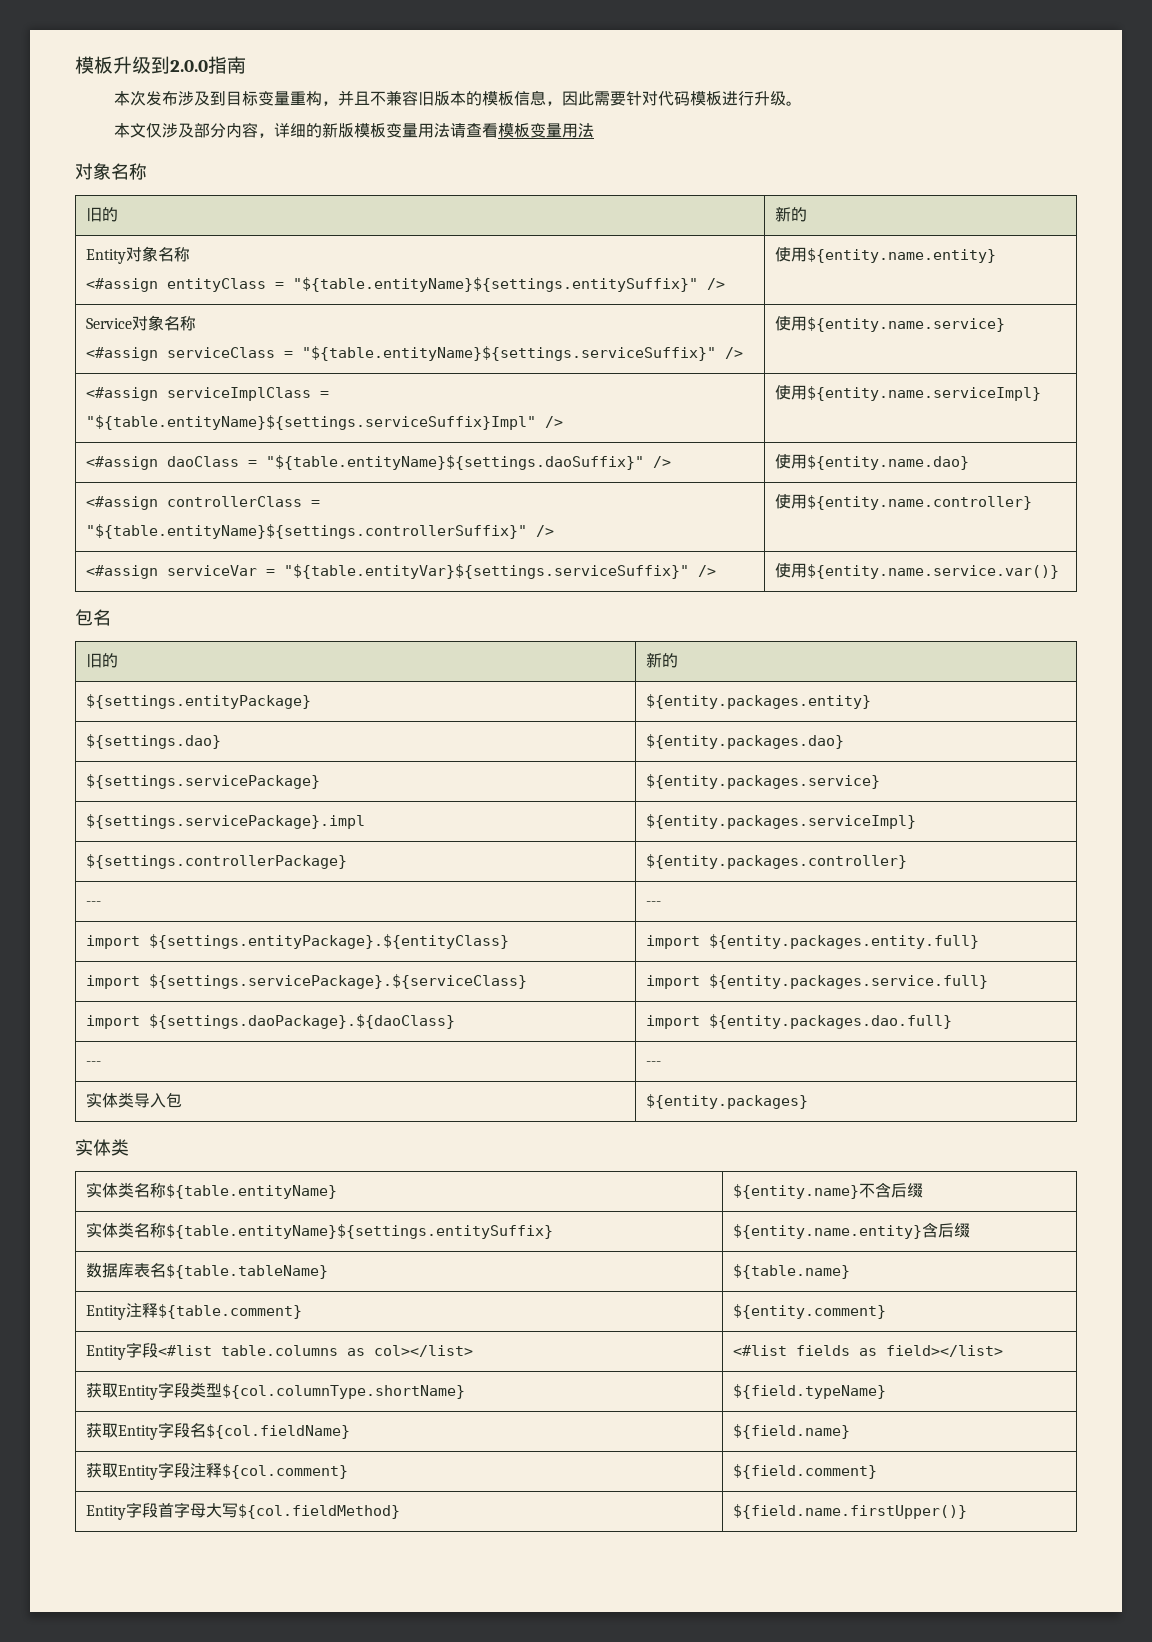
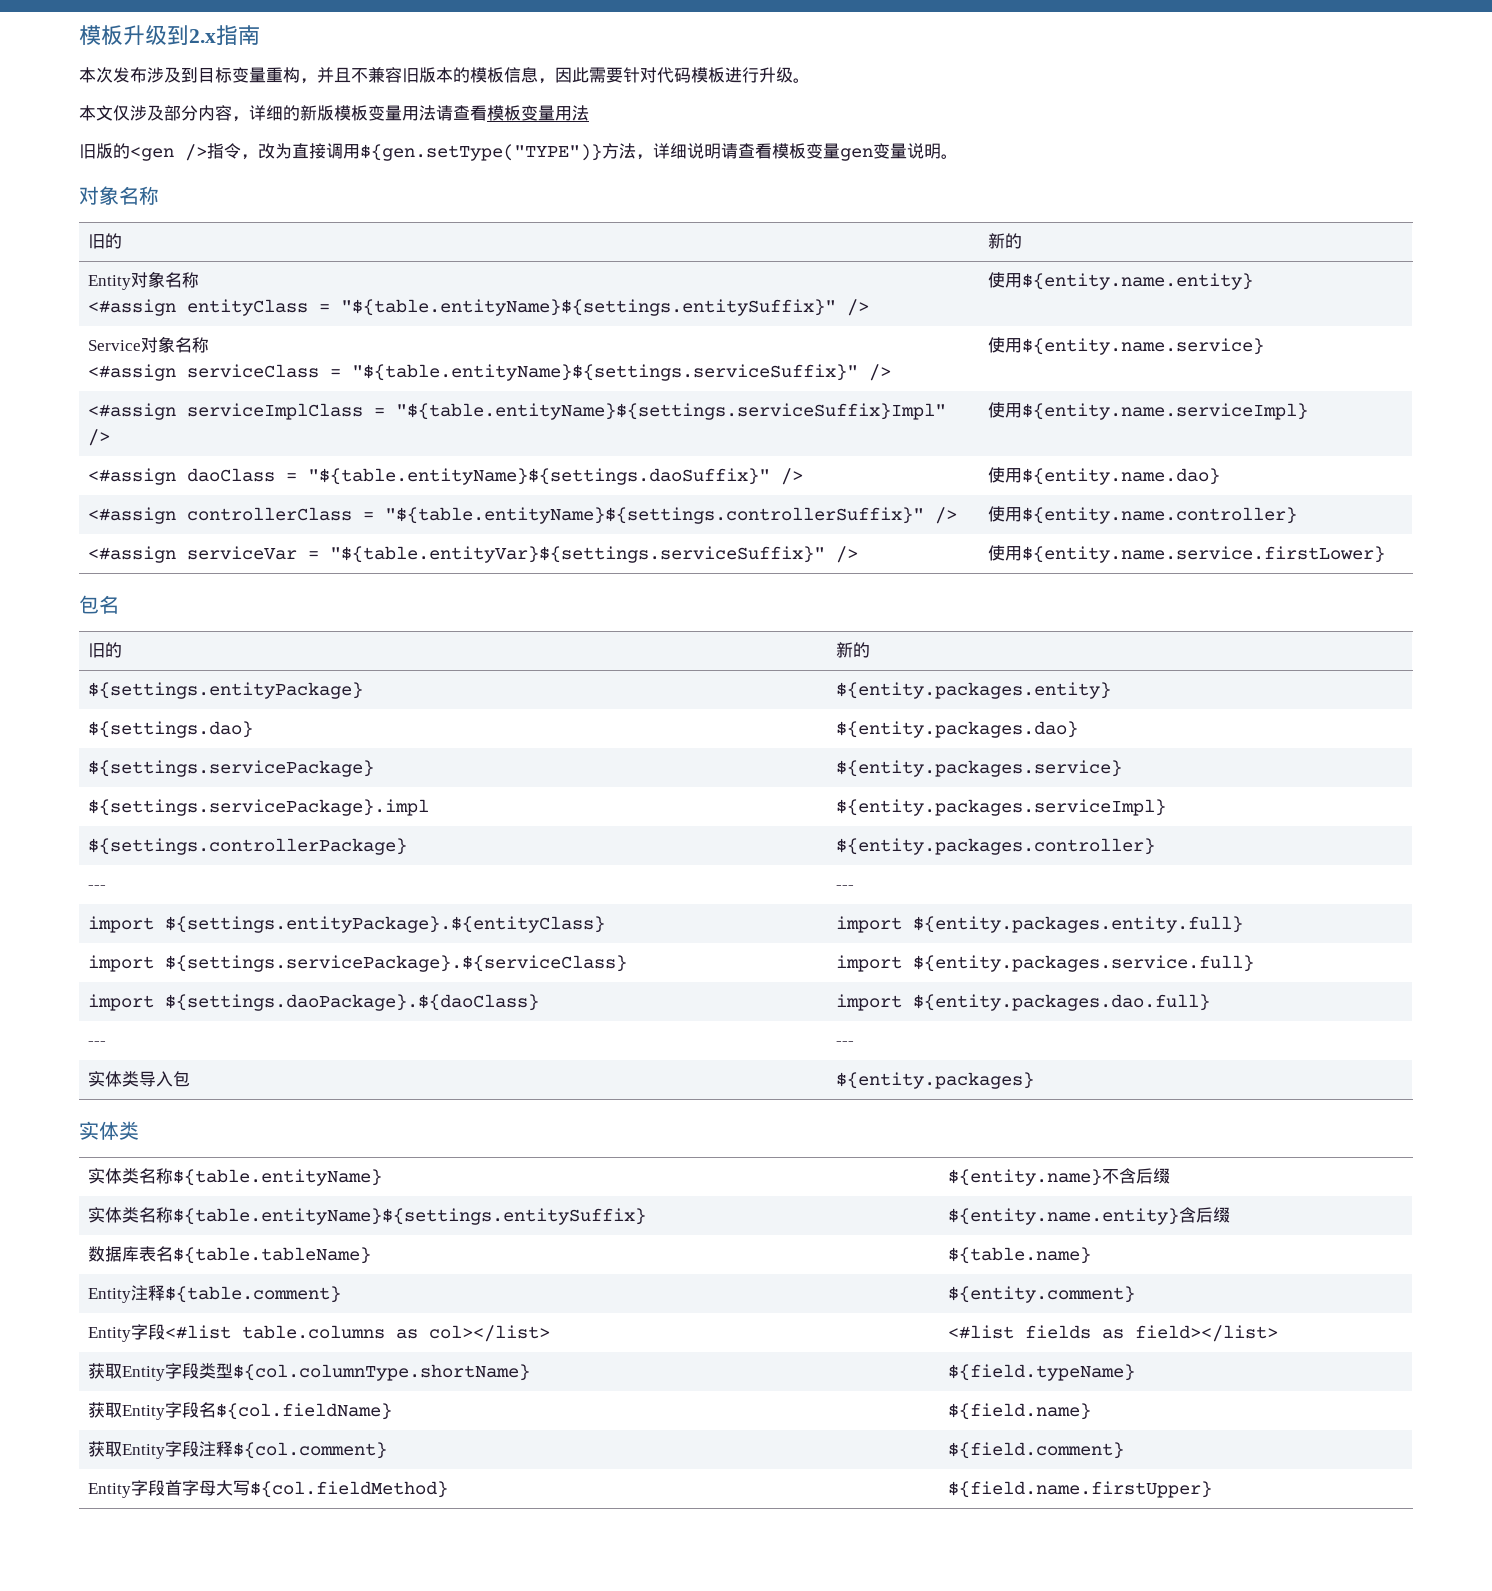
- 模板升级到2.0.0指南
+ 模板升级到2.x指南
+ 旧版的<gen />指令，改为直接调用${gen.setType("TYPE")}方法，详细说明请查看模板变量gen变量说明。
- <#assign serviceVar = "${table.entityVar}${settings.serviceSuffix}" /> | 使用${entity.name.service.var()}
+ <#assign serviceVar = "${table.entityVar}${settings.serviceSuffix}" /> | 使用${entity.name.service.firstLower}
- Entity字段首字母大写${col.fieldMethod} | ${field.name.firstUpper()}
+ Entity字段首字母大写${col.fieldMethod} | ${field.name.firstUpper}

